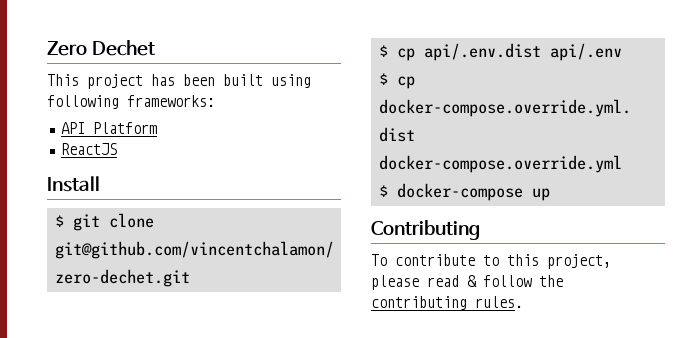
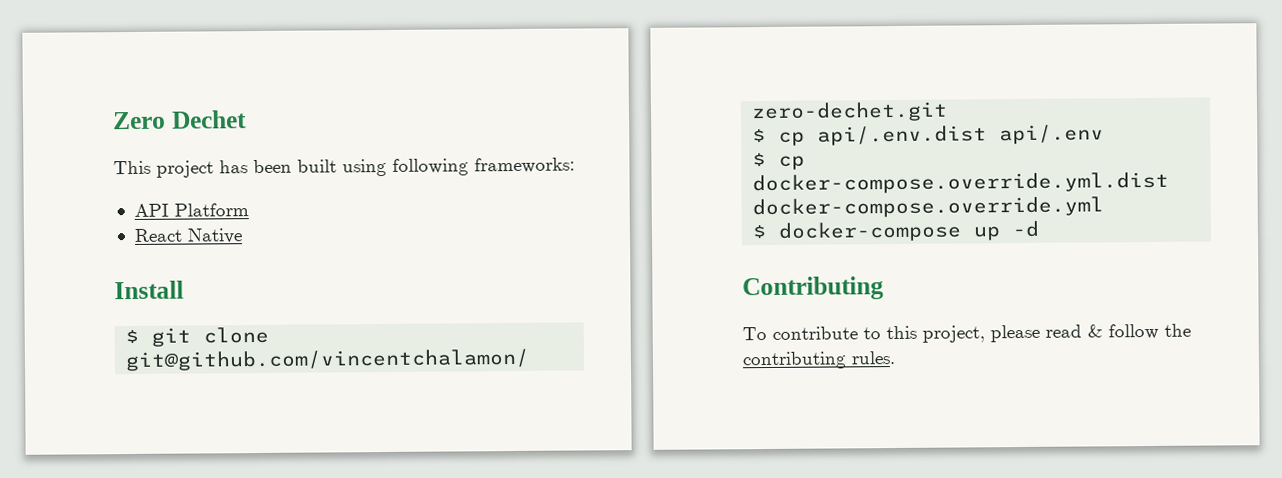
- ReactJS
+ React Native
- $ docker-compose up
+ $ docker-compose up -d

